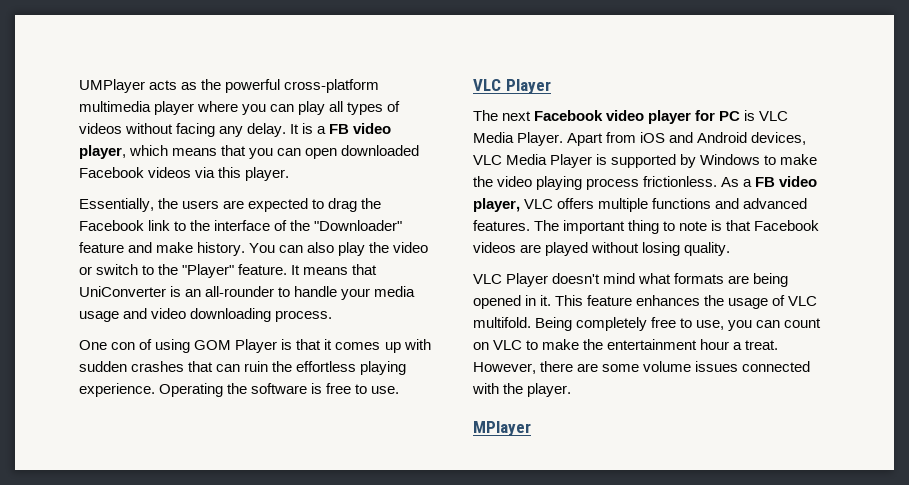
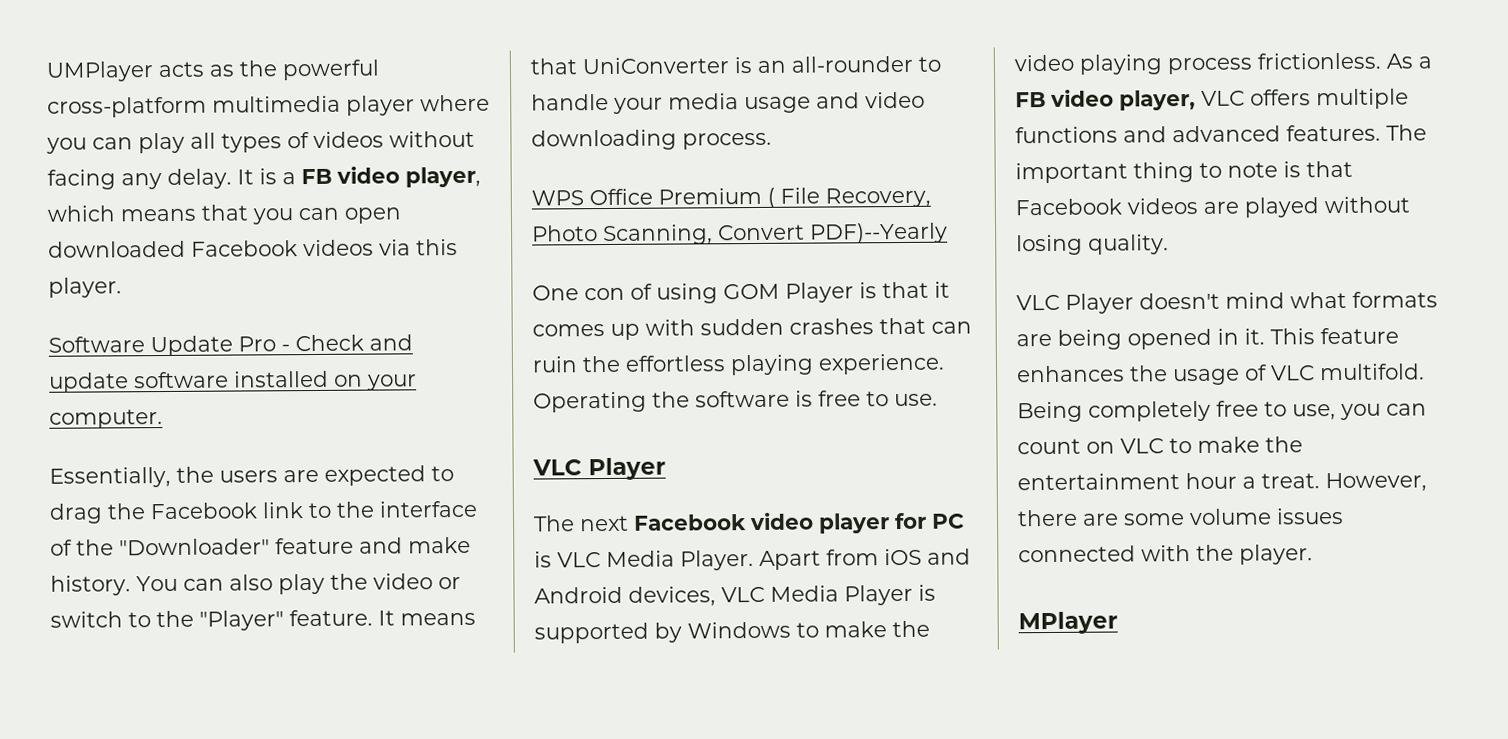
+ Software Update Pro - Check and update software installed on your computer.
+ WPS Office Premium ( File Recovery, Photo Scanning, Convert PDF)--Yearly

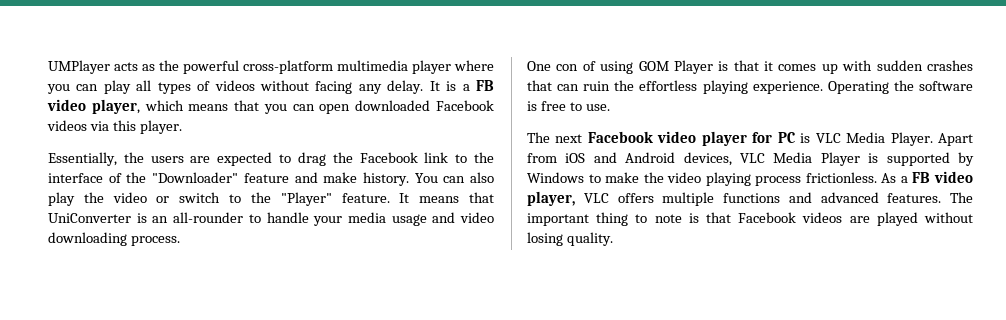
- Software Update Pro - Check and update software installed on your computer.
- WPS Office Premium ( File Recovery, Photo Scanning, Convert PDF)--Yearly
  Operating the software is free to use.
- VLC Player
- VLC Player doesn't mind what formats are being opened in it. This feature enhances the usage of VLC multifold. Being completely free to use, you can count on VLC to make the entertainment hour a treat. However, there are some volume issues connected with the player.
- MPlayer

